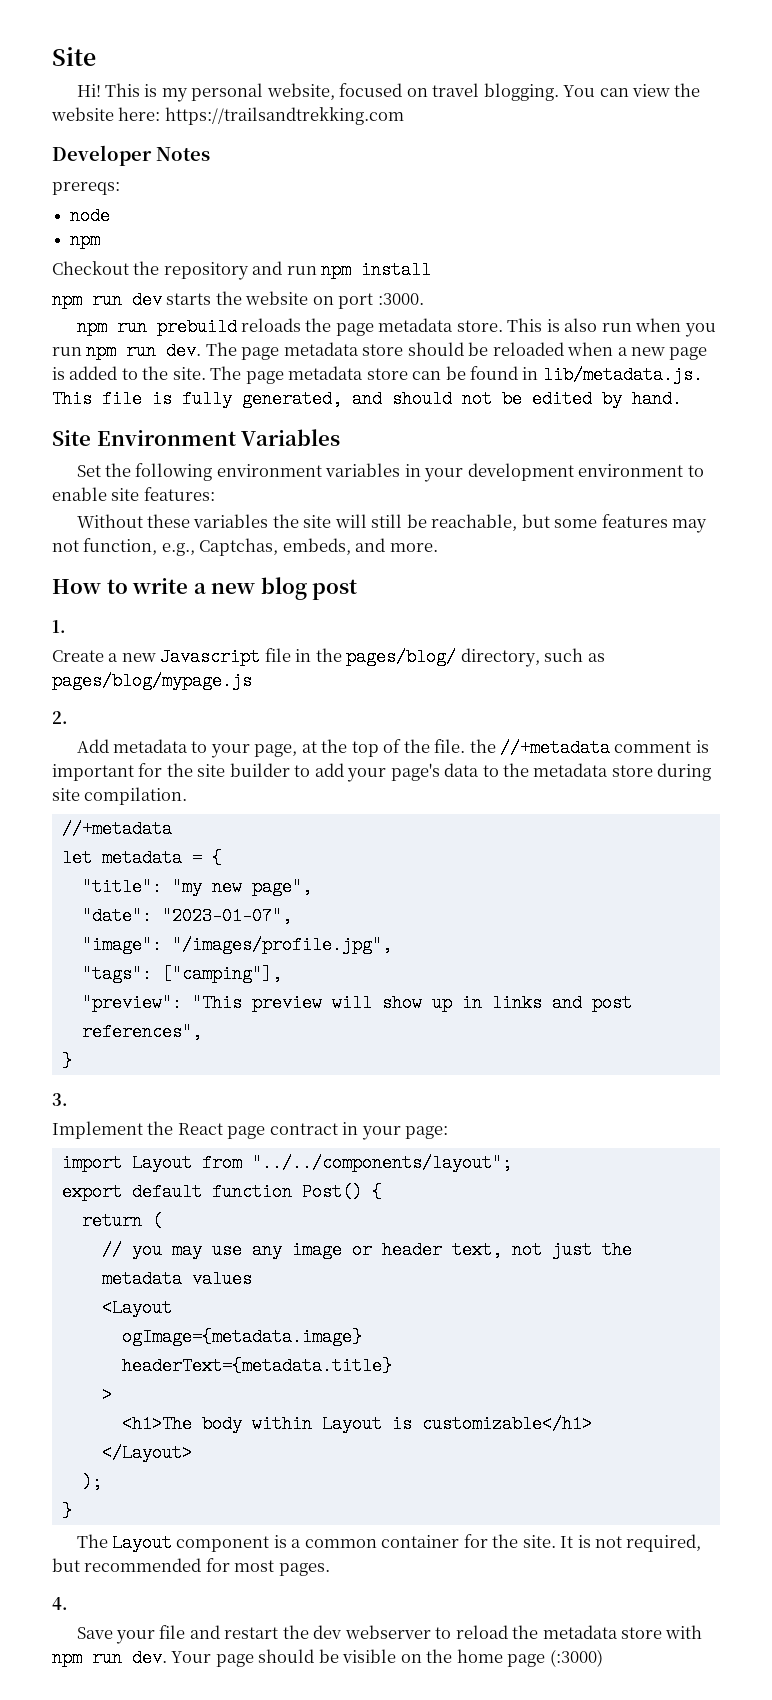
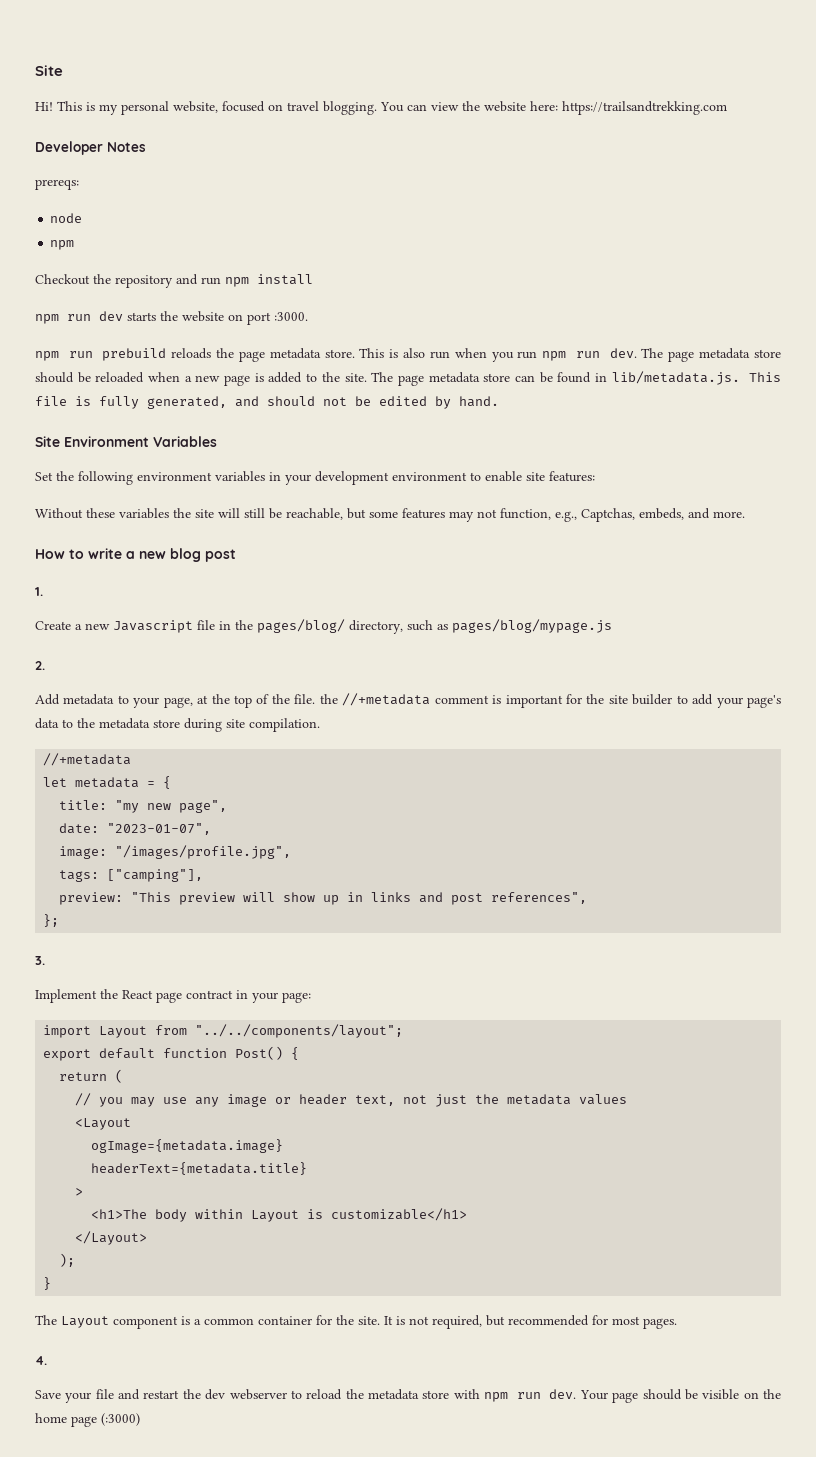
- "title": "my new page",
+ title: "my new page",
- "date": "2023-01-07",
+ date: "2023-01-07",
- "image": "/images/profile.jpg",
+ image: "/images/profile.jpg",
- "tags": ["camping"],
+ tags: ["camping"],
- "preview": "This preview will show up in links and post references",
- }
+ preview: "This preview will show up in links and post references",
+ };

